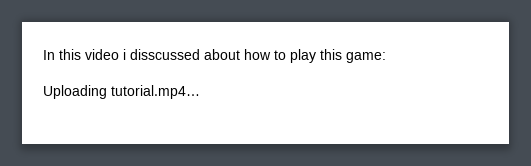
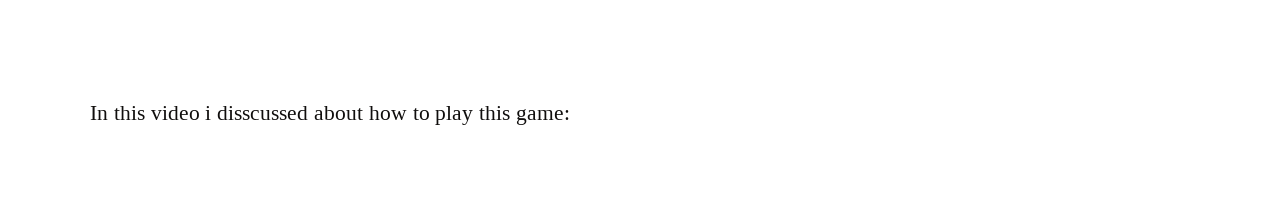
- Uploading tutorial.mp4…

